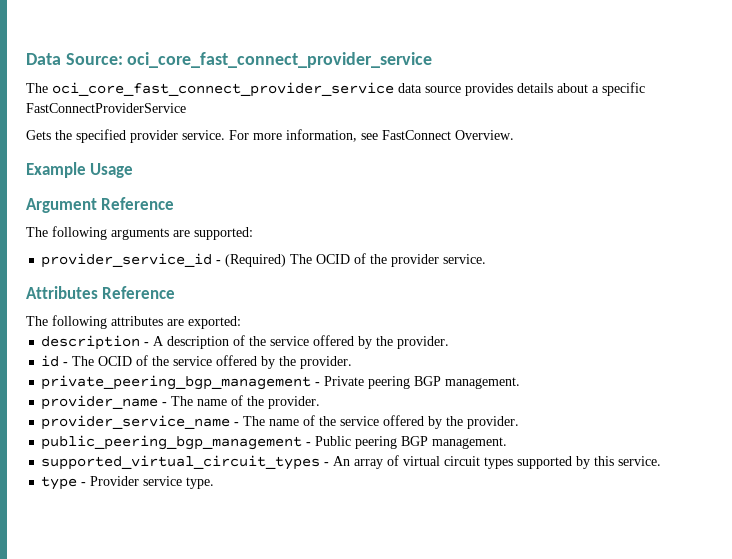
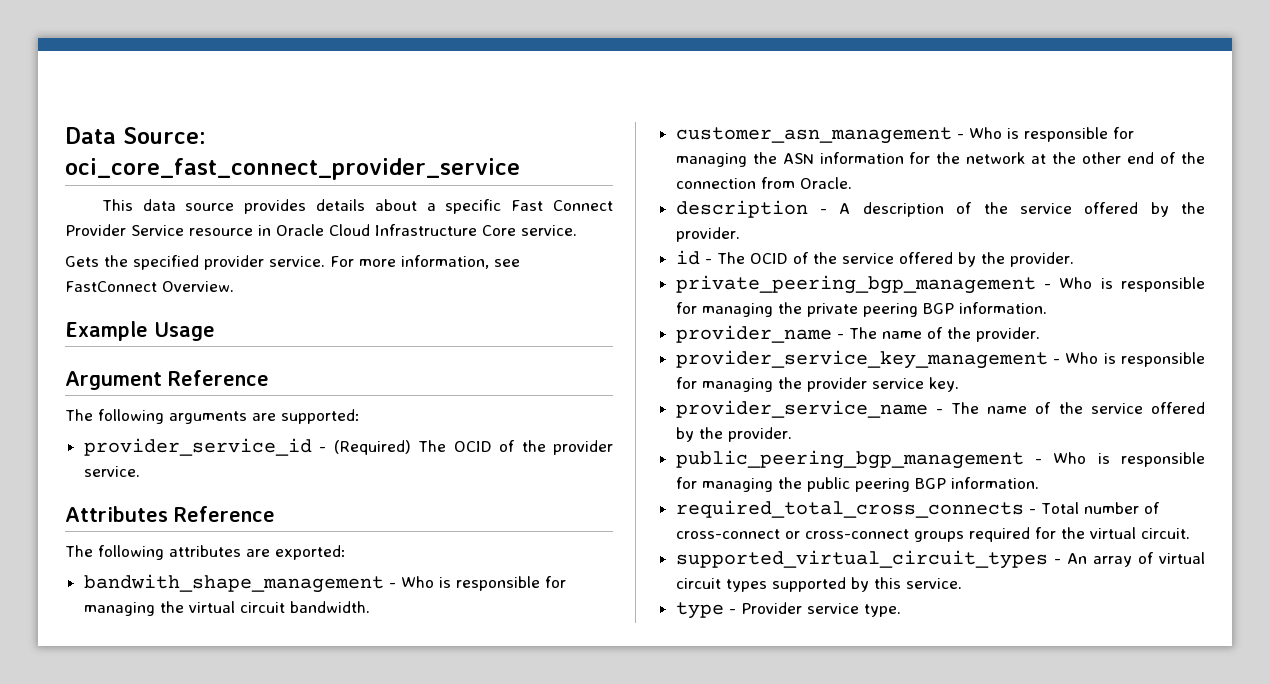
- The oci_core_fast_connect_provider_service data source provides details about a specific FastConnectProviderService
+ This data source provides details about a specific Fast Connect Provider Service resource in Oracle Cloud Infrastructure Core service.
+ bandwith_shape_management - Who is responsible for managing the virtual circuit bandwidth.
+ customer_asn_management - Who is responsible for managing the ASN information for the network at the other end of the connection from Oracle.
- private_peering_bgp_management - Private peering BGP management.
+ private_peering_bgp_management - Who is responsible for managing the private peering BGP information.
+ provider_service_key_management - Who is responsible for managing the provider service key.
- public_peering_bgp_management - Public peering BGP management.
+ public_peering_bgp_management - Who is responsible for managing the public peering BGP information.
+ required_total_cross_connects - Total number of cross-connect or cross-connect groups required for the virtual circuit.

